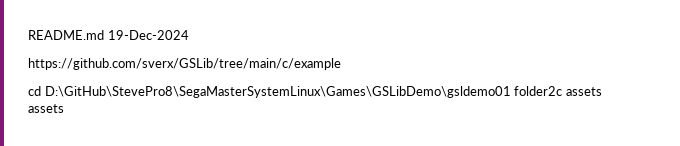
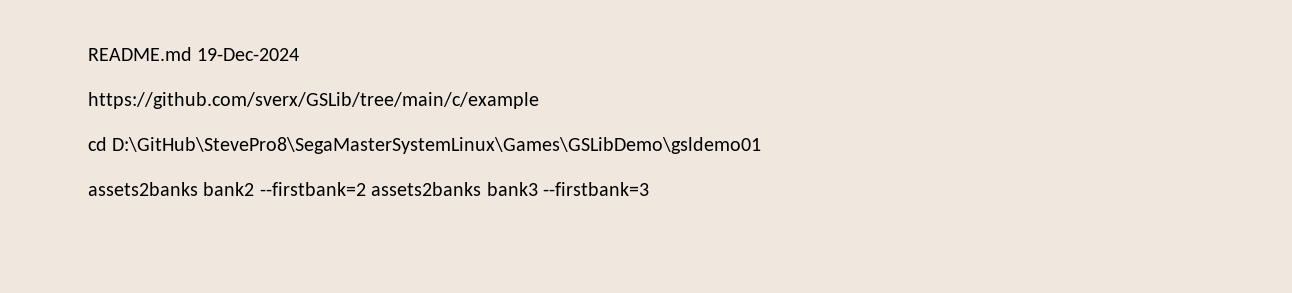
- cd D:\GitHub\StevePro8\SegaMasterSystemLinux\Games\GSLibDemo\gsldemo01 folder2c assets assets
+ cd D:\GitHub\StevePro8\SegaMasterSystemLinux\Games\GSLibDemo\gsldemo01
+ assets2banks bank2 --firstbank=2 assets2banks bank3 --firstbank=3

